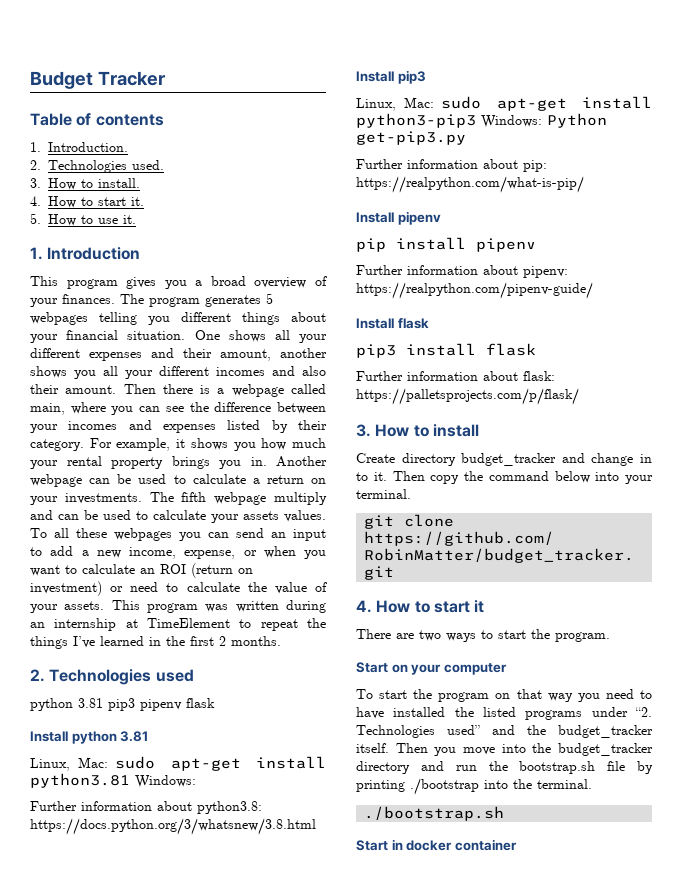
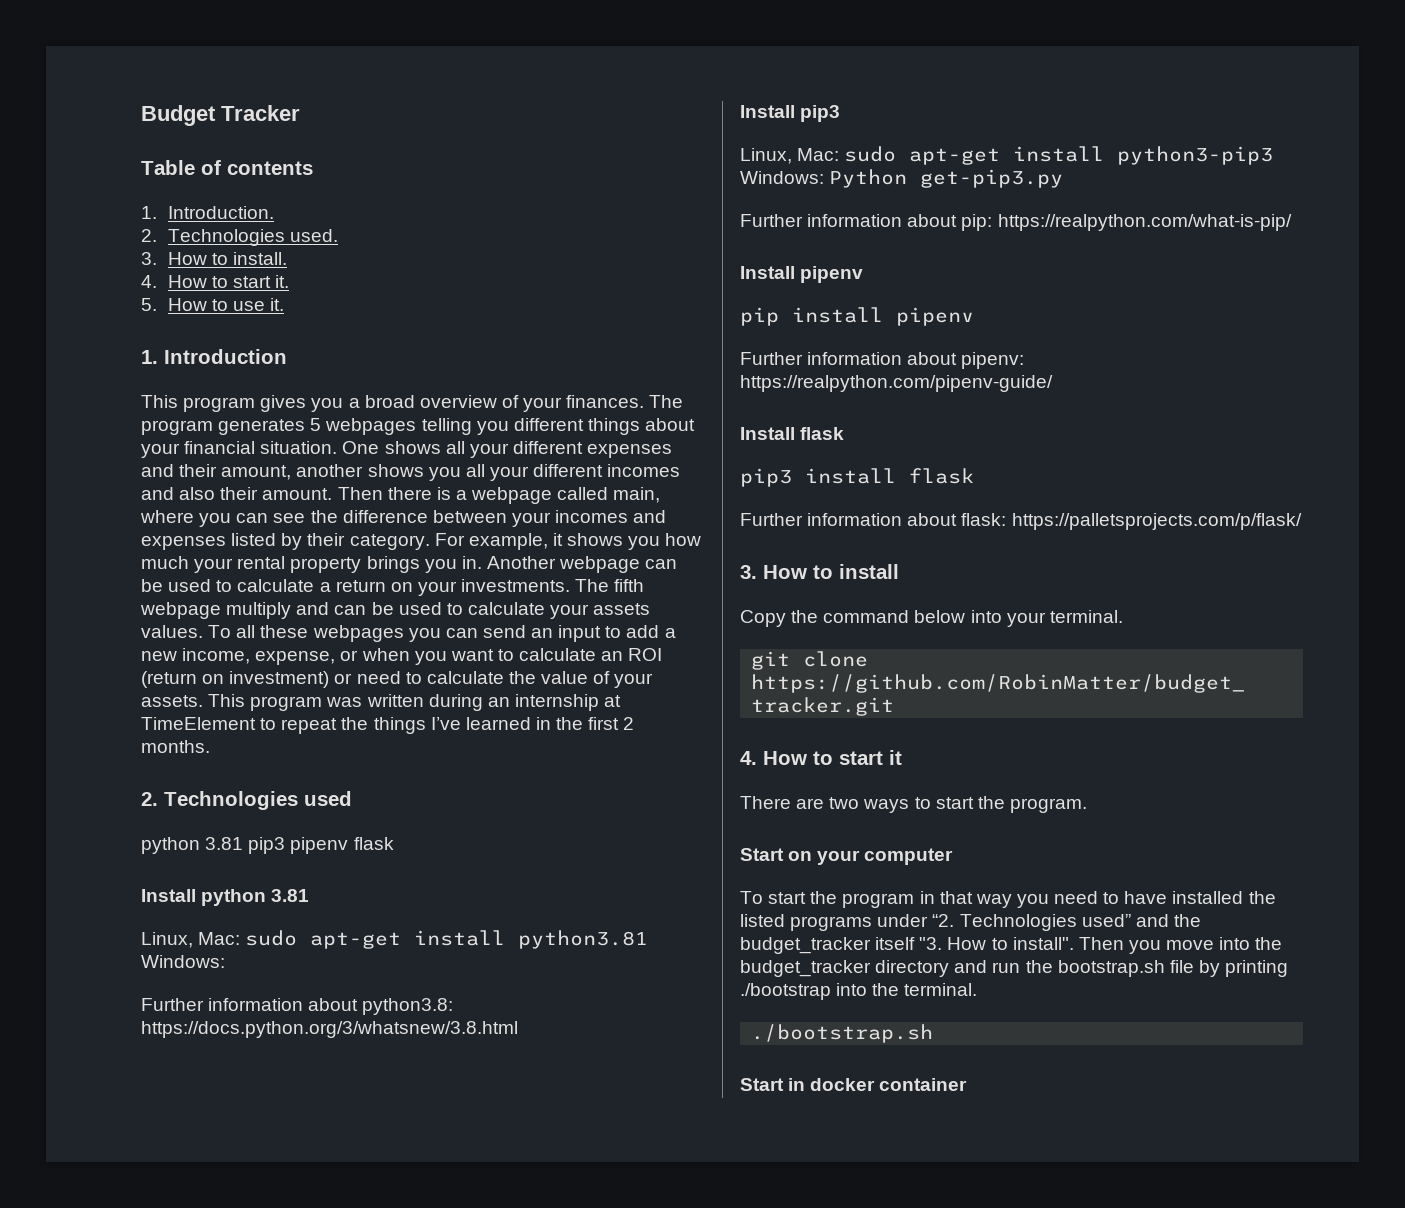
- Create directory budget_tracker and change in to it. Then copy the command below into your terminal.
+ Copy the command below into your terminal.
- To start the program on that way you need to have installed the listed programs under “2. Technologies used” and the budget_tracker itself.
+ To start the program in that way you need to have installed the listed programs under “2. Technologies used” and the budget_tracker itself "3. How to install".

